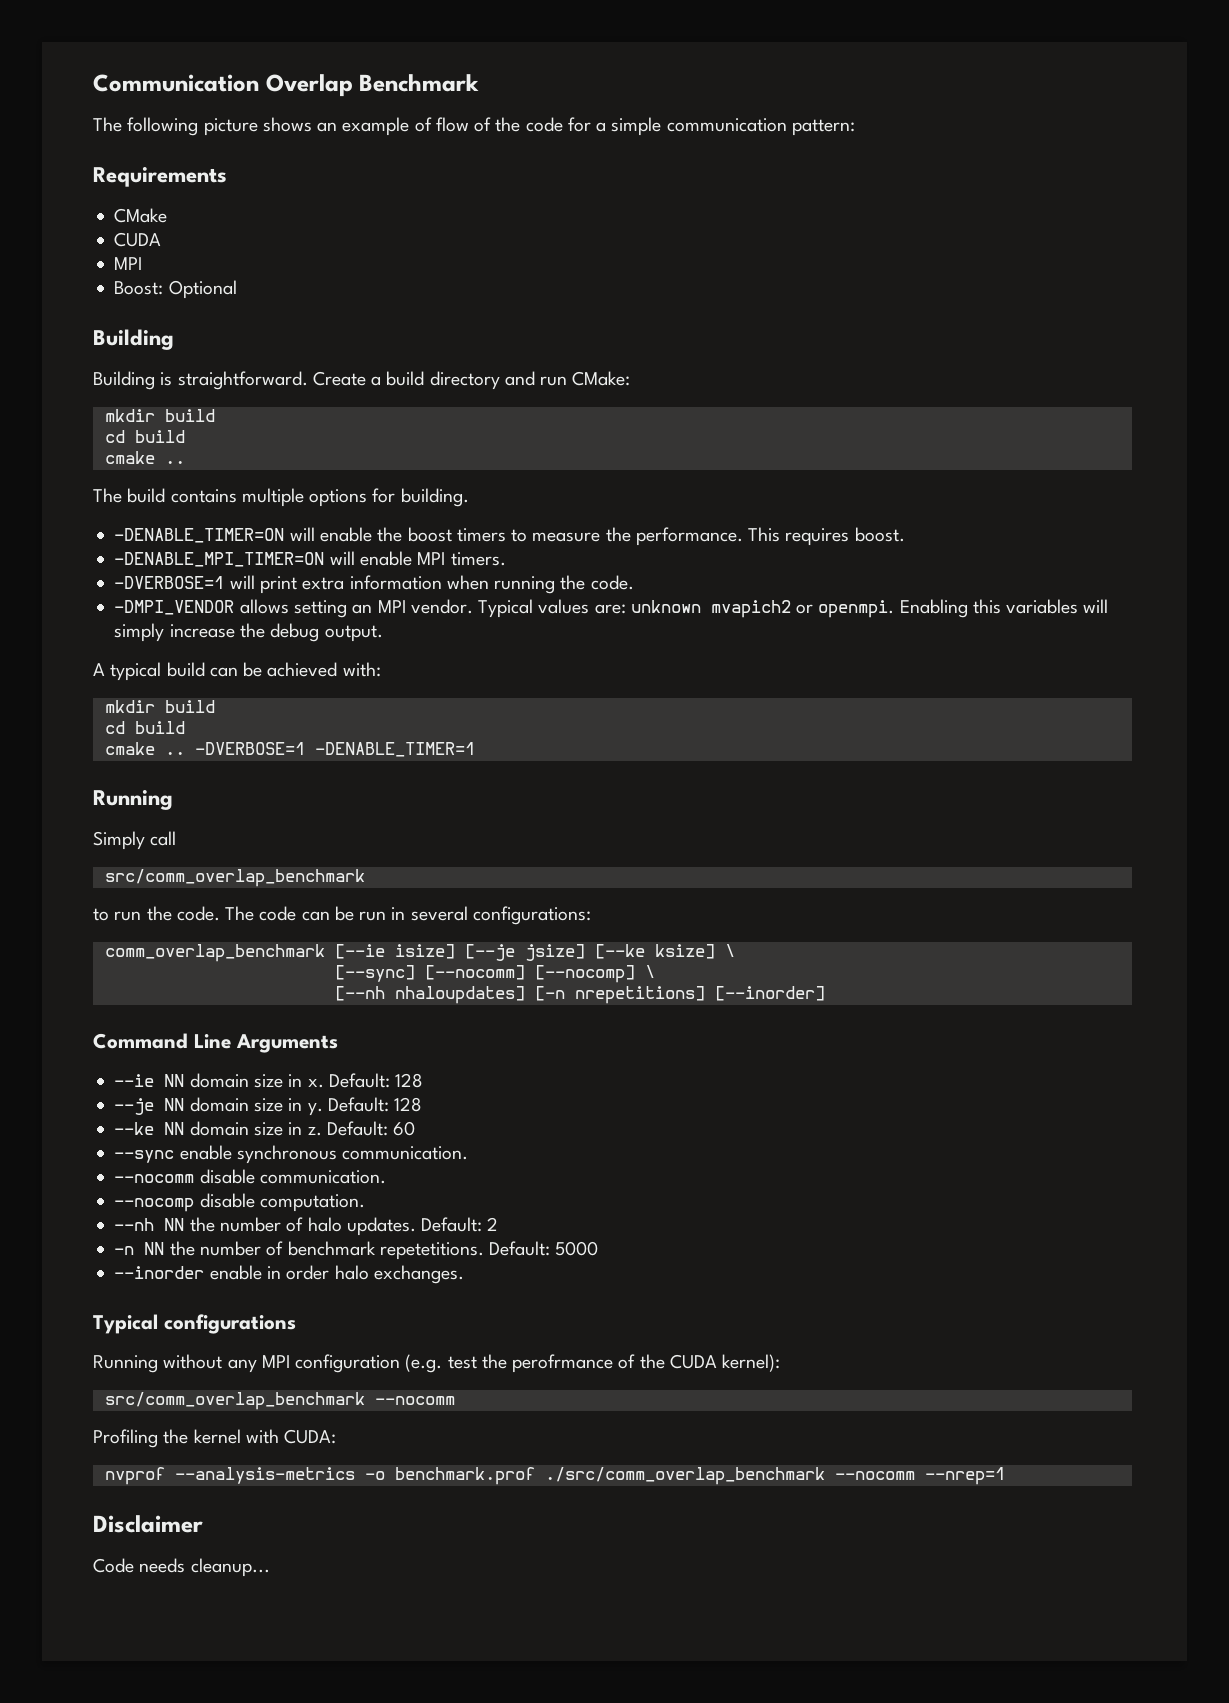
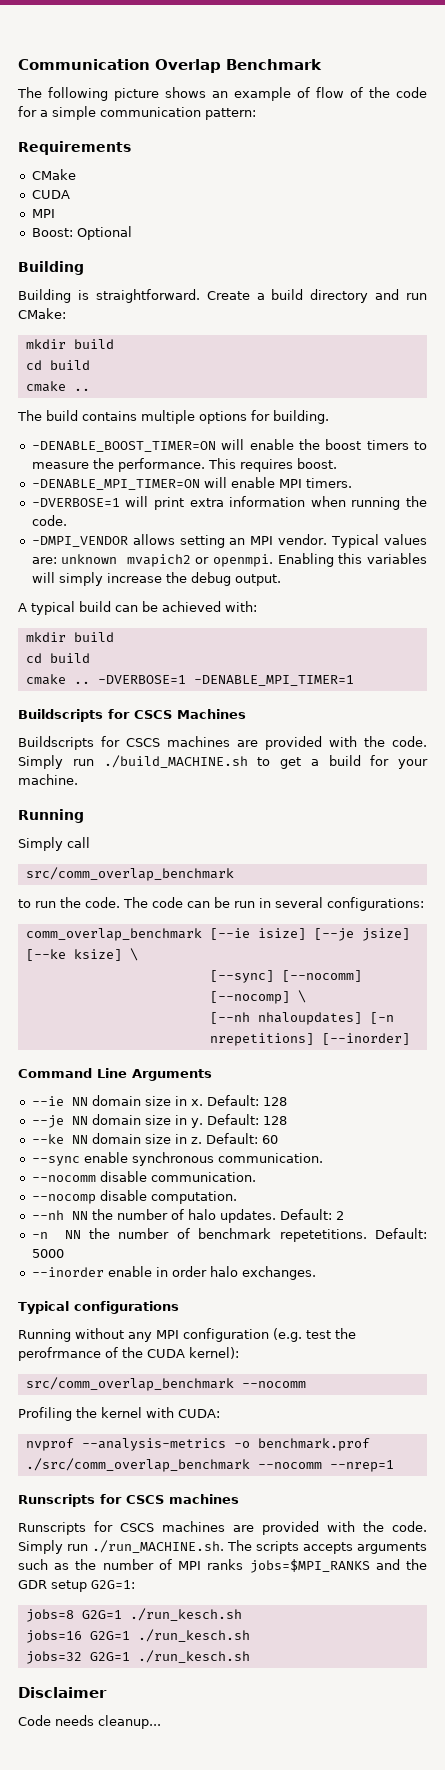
- -DENABLE_TIMER=ON will enable the boost timers to measure the performance.
+ -DENABLE_BOOST_TIMER=ON will enable the boost timers to measure the performance.
- -DVERBOSE=1 -DENABLE_TIMER=1
+ -DVERBOSE=1 -DENABLE_MPI_TIMER=1
+ Buildscripts for CSCS Machines
+ Buildscripts for CSCS machines are provided with the code. Simply run ./build_MACHINE.sh to get a build for your machine.
  nvprof --analysis-metrics -o benchmark.prof ./src/comm_overlap_benchmark --nocomm --nrep=1
+ Runscripts for CSCS machines
+ Runscripts for CSCS machines are provided with the code. Simply run ./run_MACHINE.sh. The scripts accepts arguments such as the number of MPI ranks jobs=$MPI_RANKS and the GDR setup G2G=1:
+ jobs=8 G2G=1 ./run_kesch.sh
+ jobs=16 G2G=1 ./run_kesch.sh
+ jobs=32 G2G=1 ./run_kesch.sh

